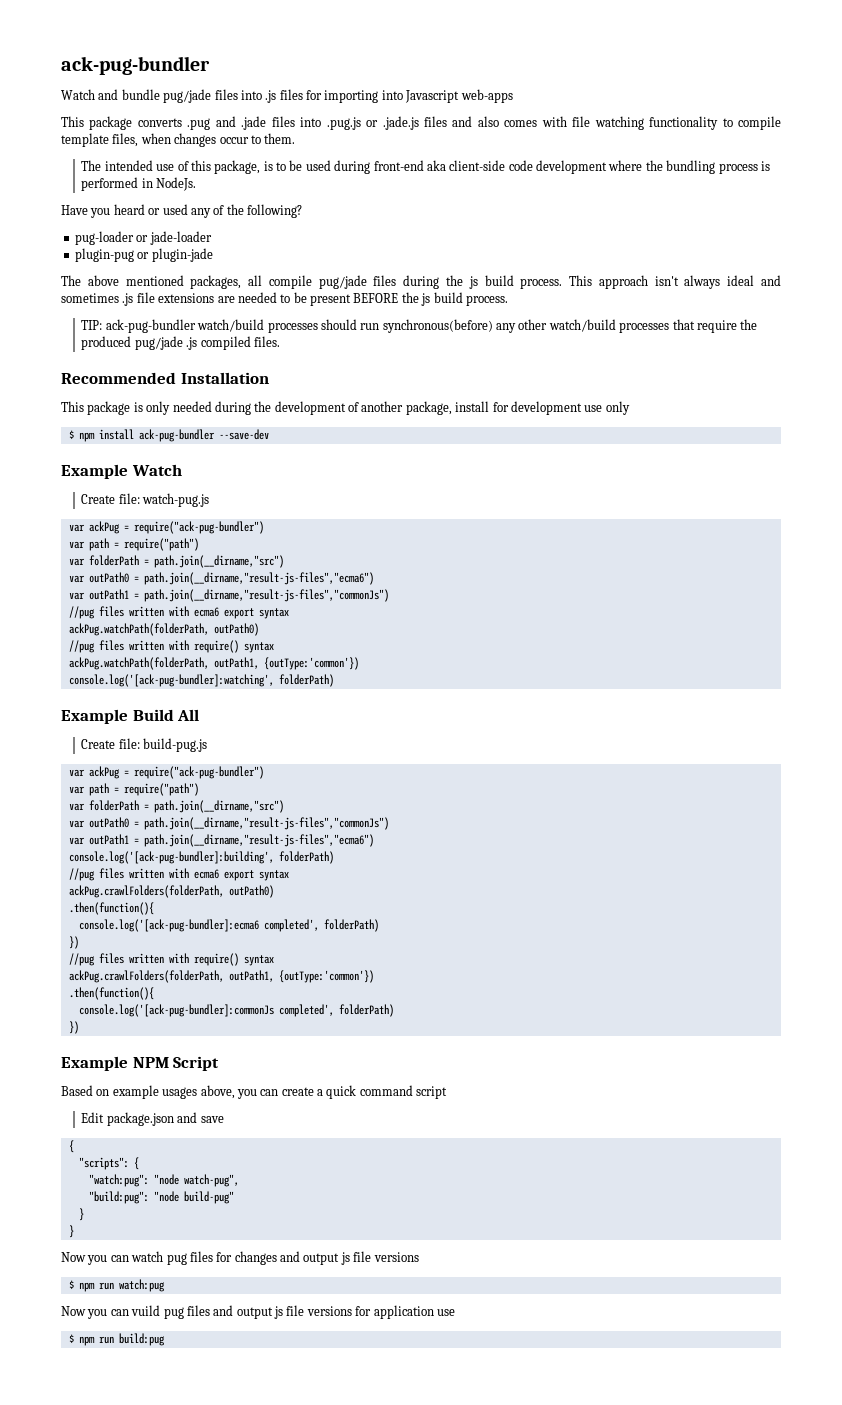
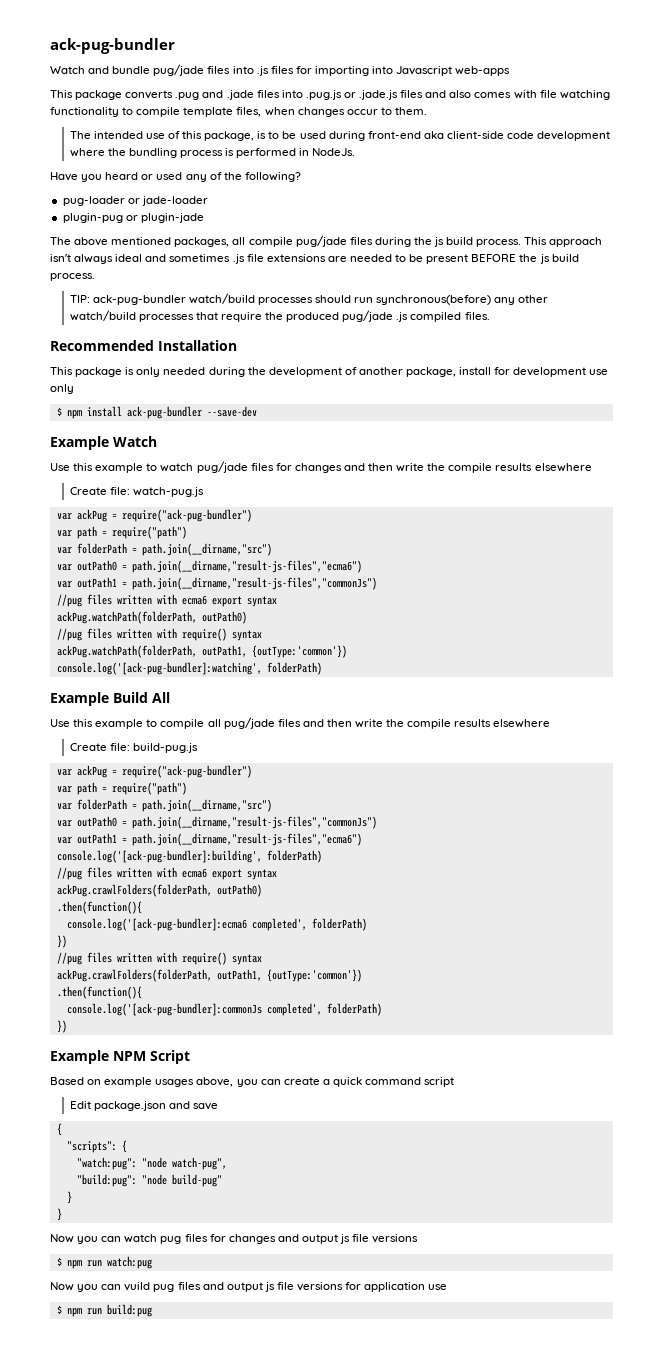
+ Use this example to watch pug/jade files for changes and then write the compile results elsewhere
+ Use this example to compile all pug/jade files and then write the compile results elsewhere

